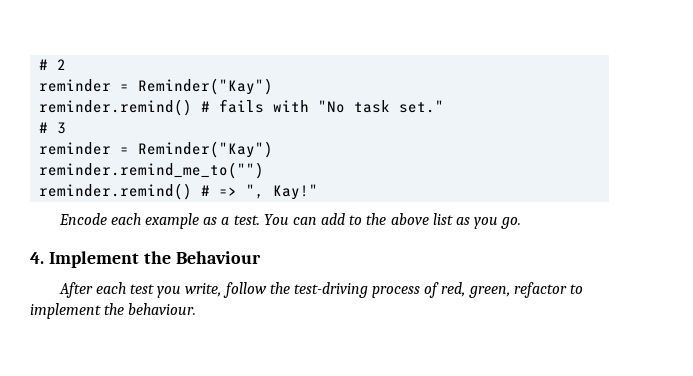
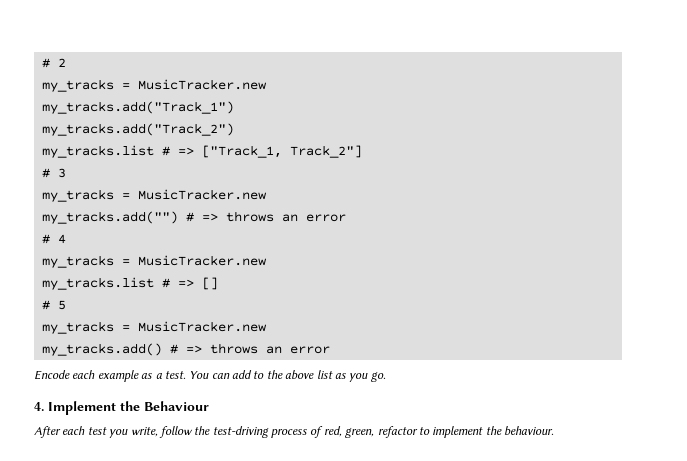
  # 2
- reminder = Reminder("Kay")
- reminder.remind() # fails with "No task set."
+ my_tracks = MusicTracker.new
+ my_tracks.add("Track_1")
+ my_tracks.add("Track_2")
+ my_tracks.list # => ["Track_1, Track_2"]
  # 3
- reminder = Reminder("Kay")
- reminder.remind_me_to("")
- reminder.remind() # => ", Kay!"
+ my_tracks = MusicTracker.new
+ my_tracks.add("") # => throws an error
+ # 4
+ my_tracks = MusicTracker.new
+ my_tracks.list # => []
+ # 5
+ my_tracks = MusicTracker.new
+ my_tracks.add() # => throws an error

